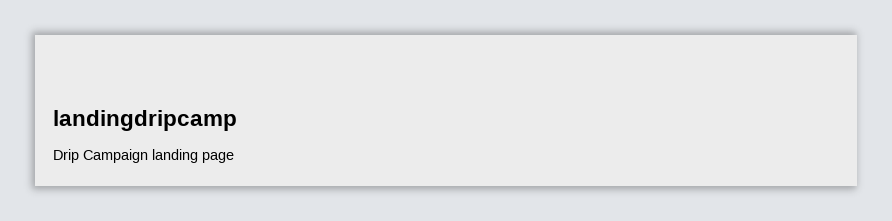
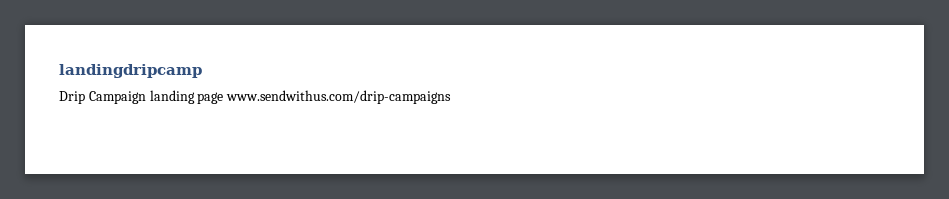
- Drip Campaign landing page
+ Drip Campaign landing page www.sendwithus.com/drip-campaigns

